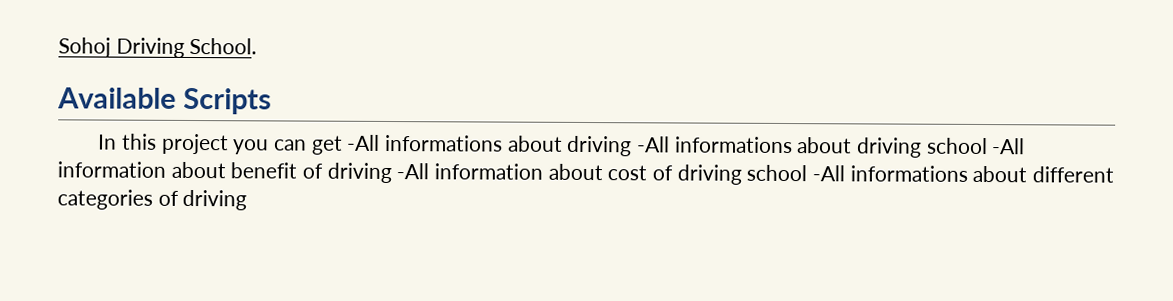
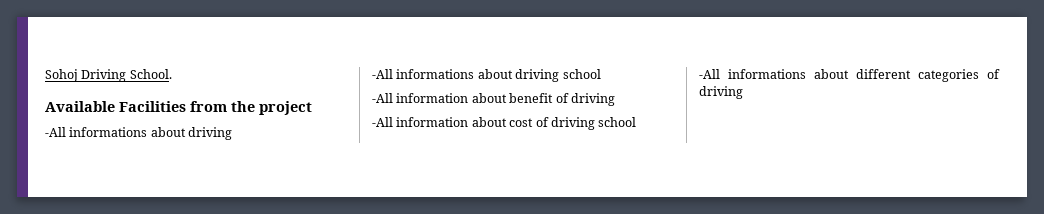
- Available Scripts
- In this project you can get -All informations about driving -All informations about driving school -All information about benefit of driving -All information about cost of driving school -All informations about different categories of driving
+ Available Facilities from the project
+ -All informations about driving
+ -All informations about driving school
+ -All information about benefit of driving
+ -All information about cost of driving school
+ -All informations about different categories of driving

